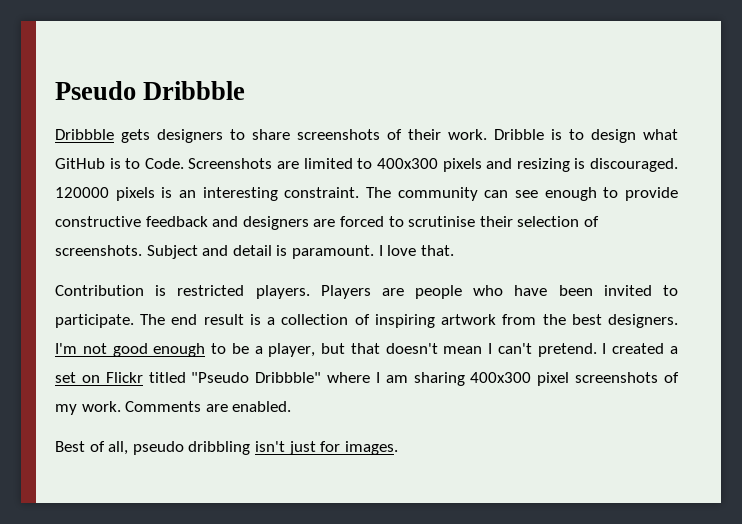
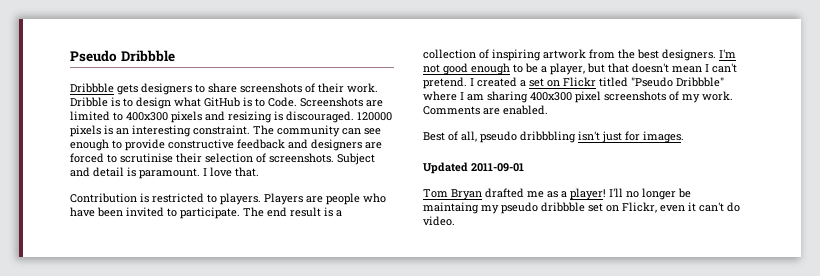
- Contribution is restricted players.
+ Contribution is restricted to players.
- Best of all, pseudo dribbling isn't just for images.
+ Best of all, pseudo dribbbling isn't just for images.
+ Updated 2011-09-01
+ Tom Bryan drafted me as a player! I'll no longer be maintaing my pseudo dribbble set on Flickr, even it can't do video.

